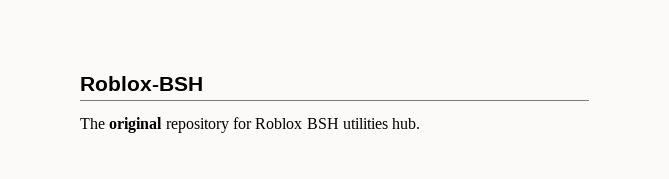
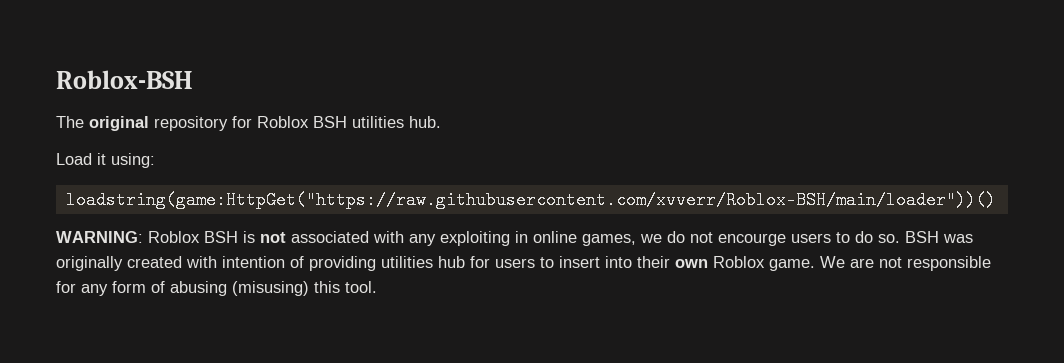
+ Load it using:
+ loadstring(game:HttpGet("https://raw.githubusercontent.com/xvverr/Roblox-BSH/main/loader"))()
+ WARNING: Roblox BSH is not associated with any exploiting in online games, we do not encourge users to do so. BSH was originally created with intention of providing utilities hub for users to insert into their own Roblox game. We are not responsible for any form of abusing (misusing) this tool.

